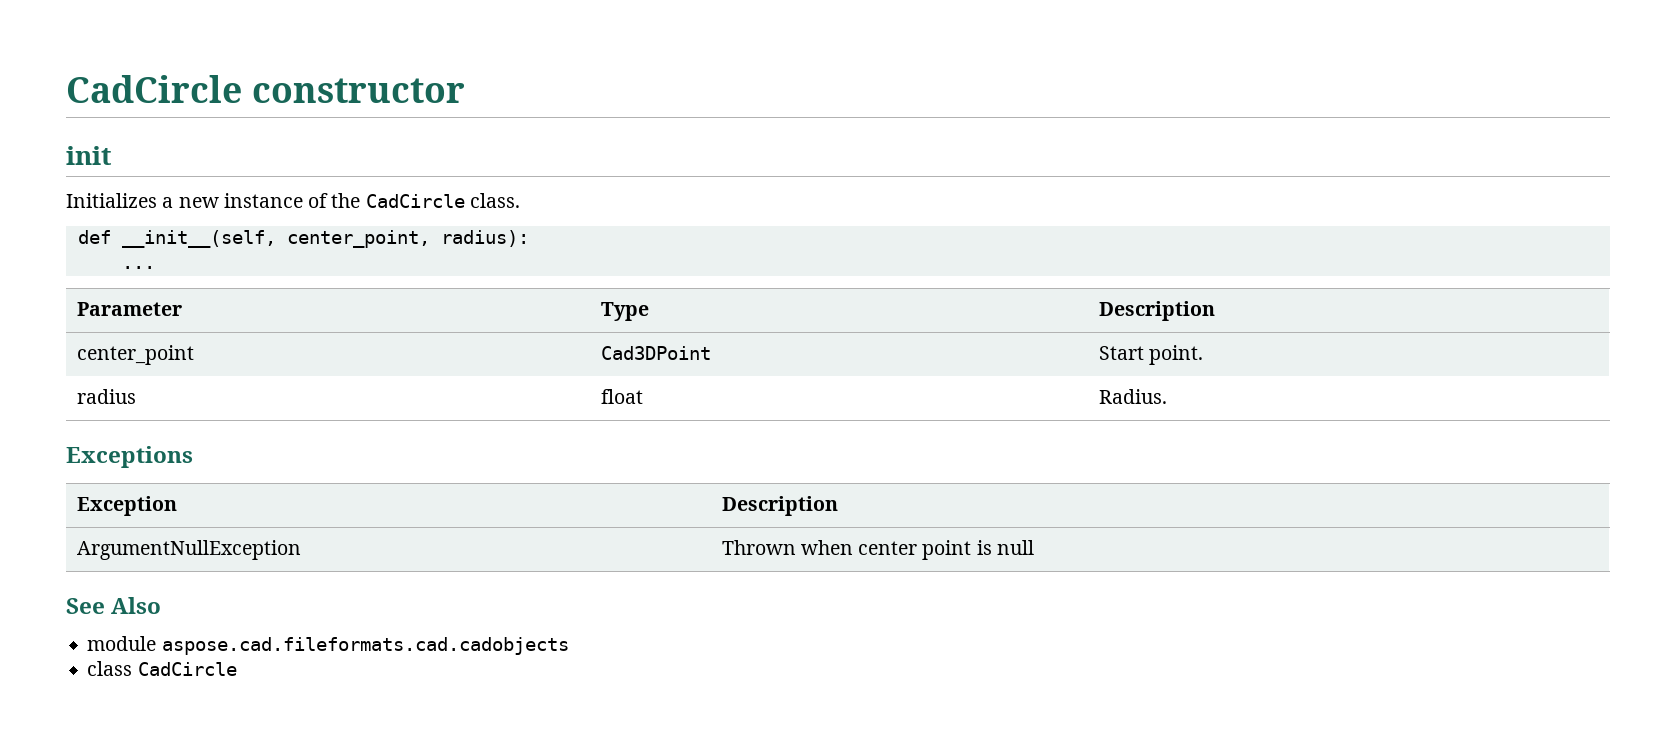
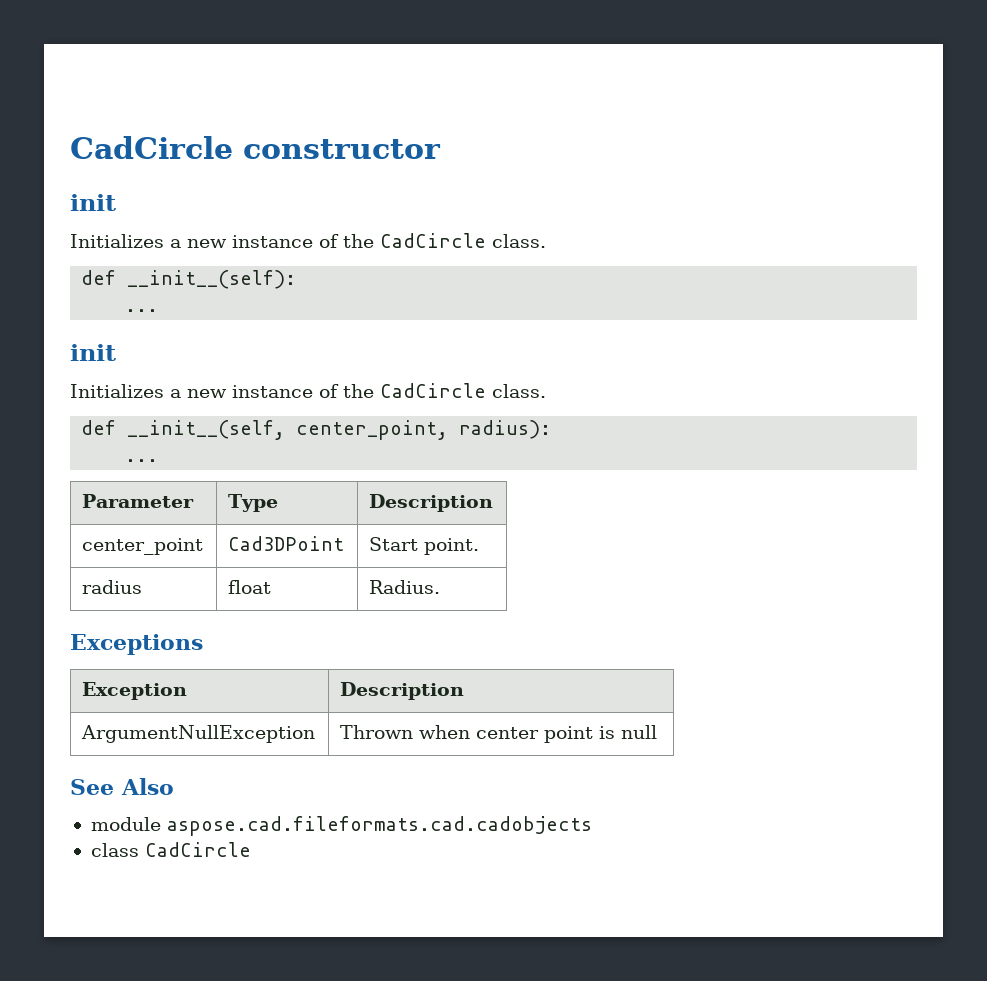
+ def __init__(self):
+ ...
+ init
+ Initializes a new instance of the CadCircle class.

